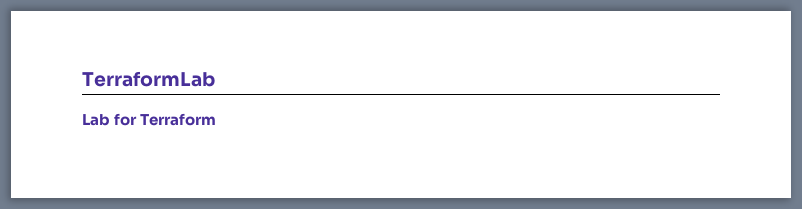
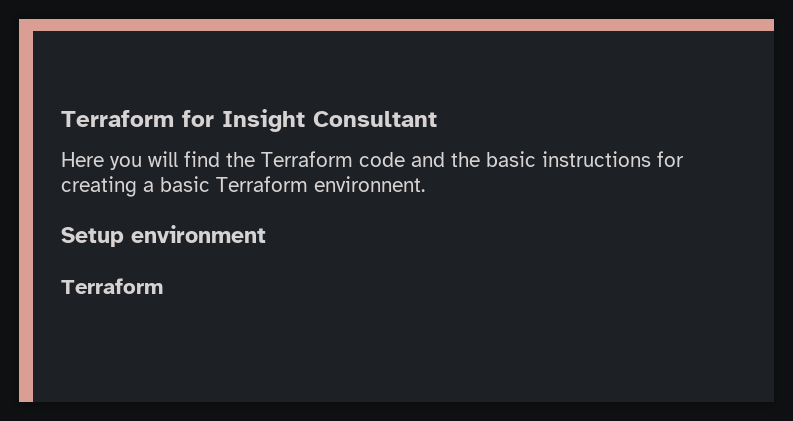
- TerraformLab
- Lab for Terraform
+ Terraform for Insight Consultant
+ Here you will find the Terraform code and the basic instructions for creating a basic Terraform environnent.
+ Setup environment
+ Terraform

